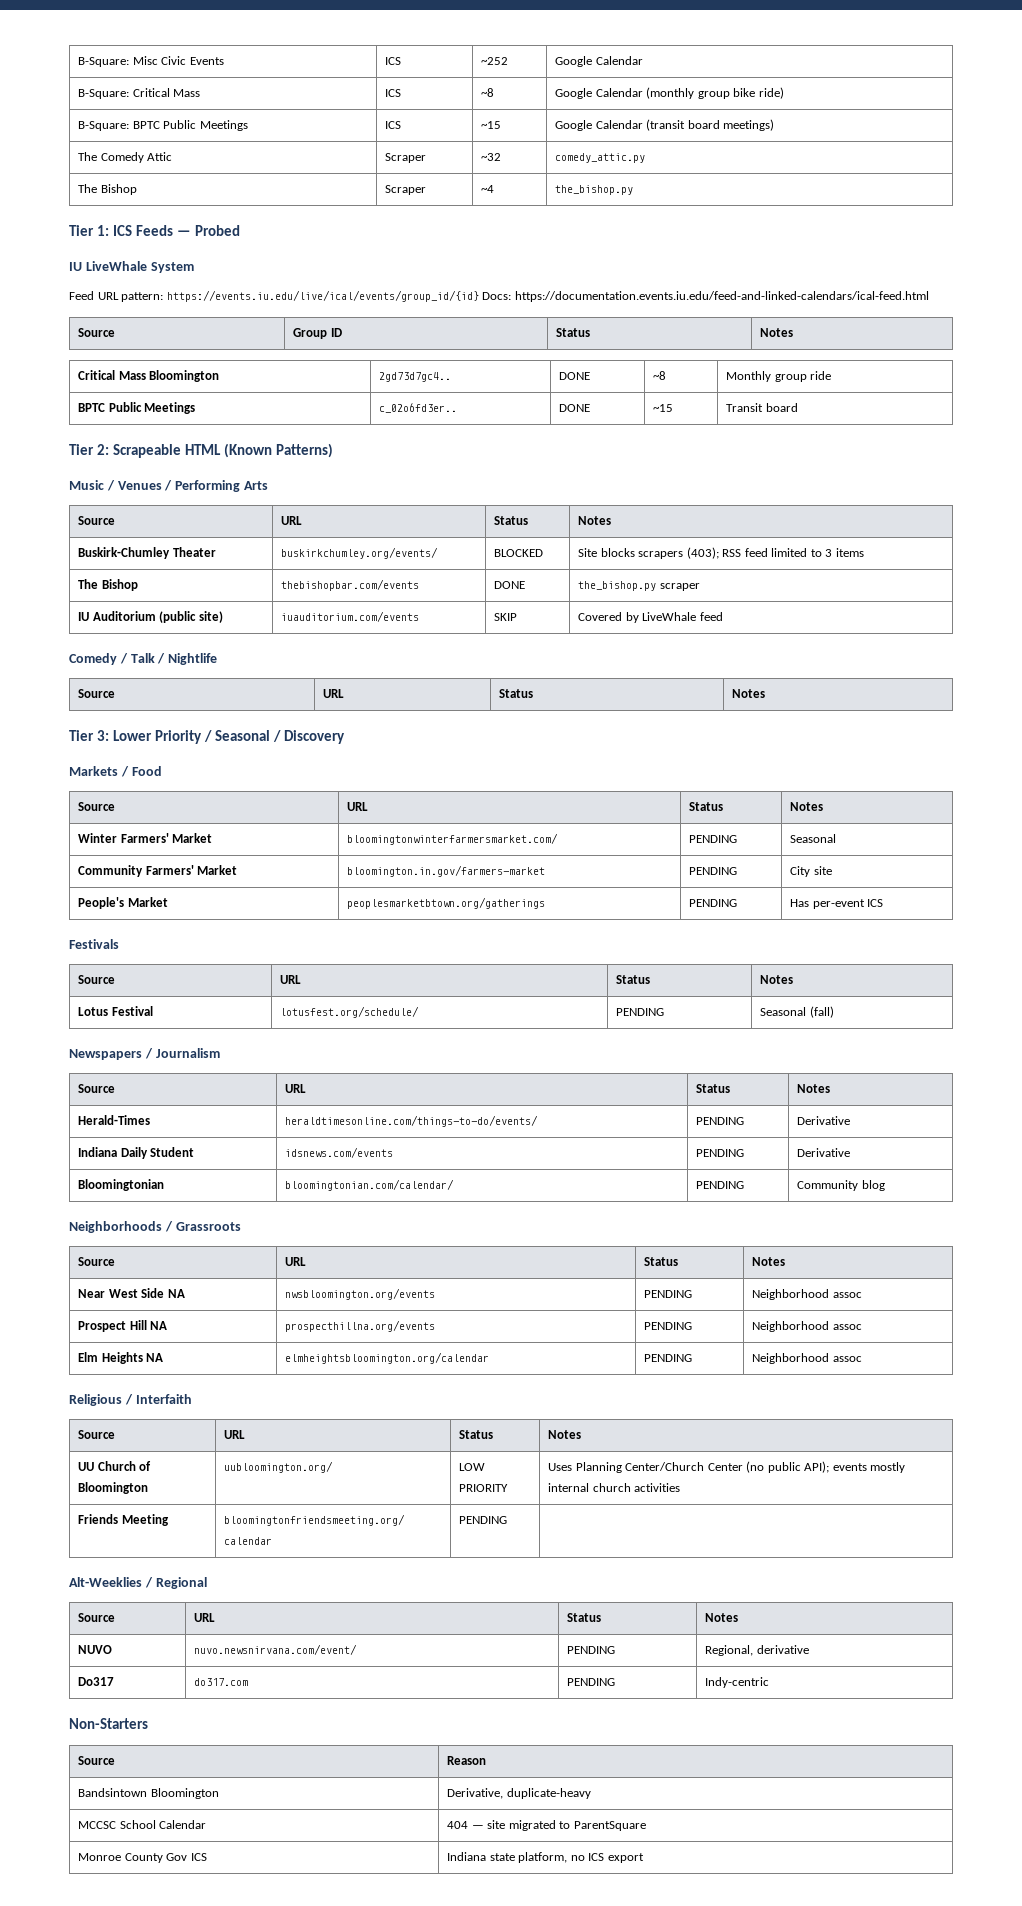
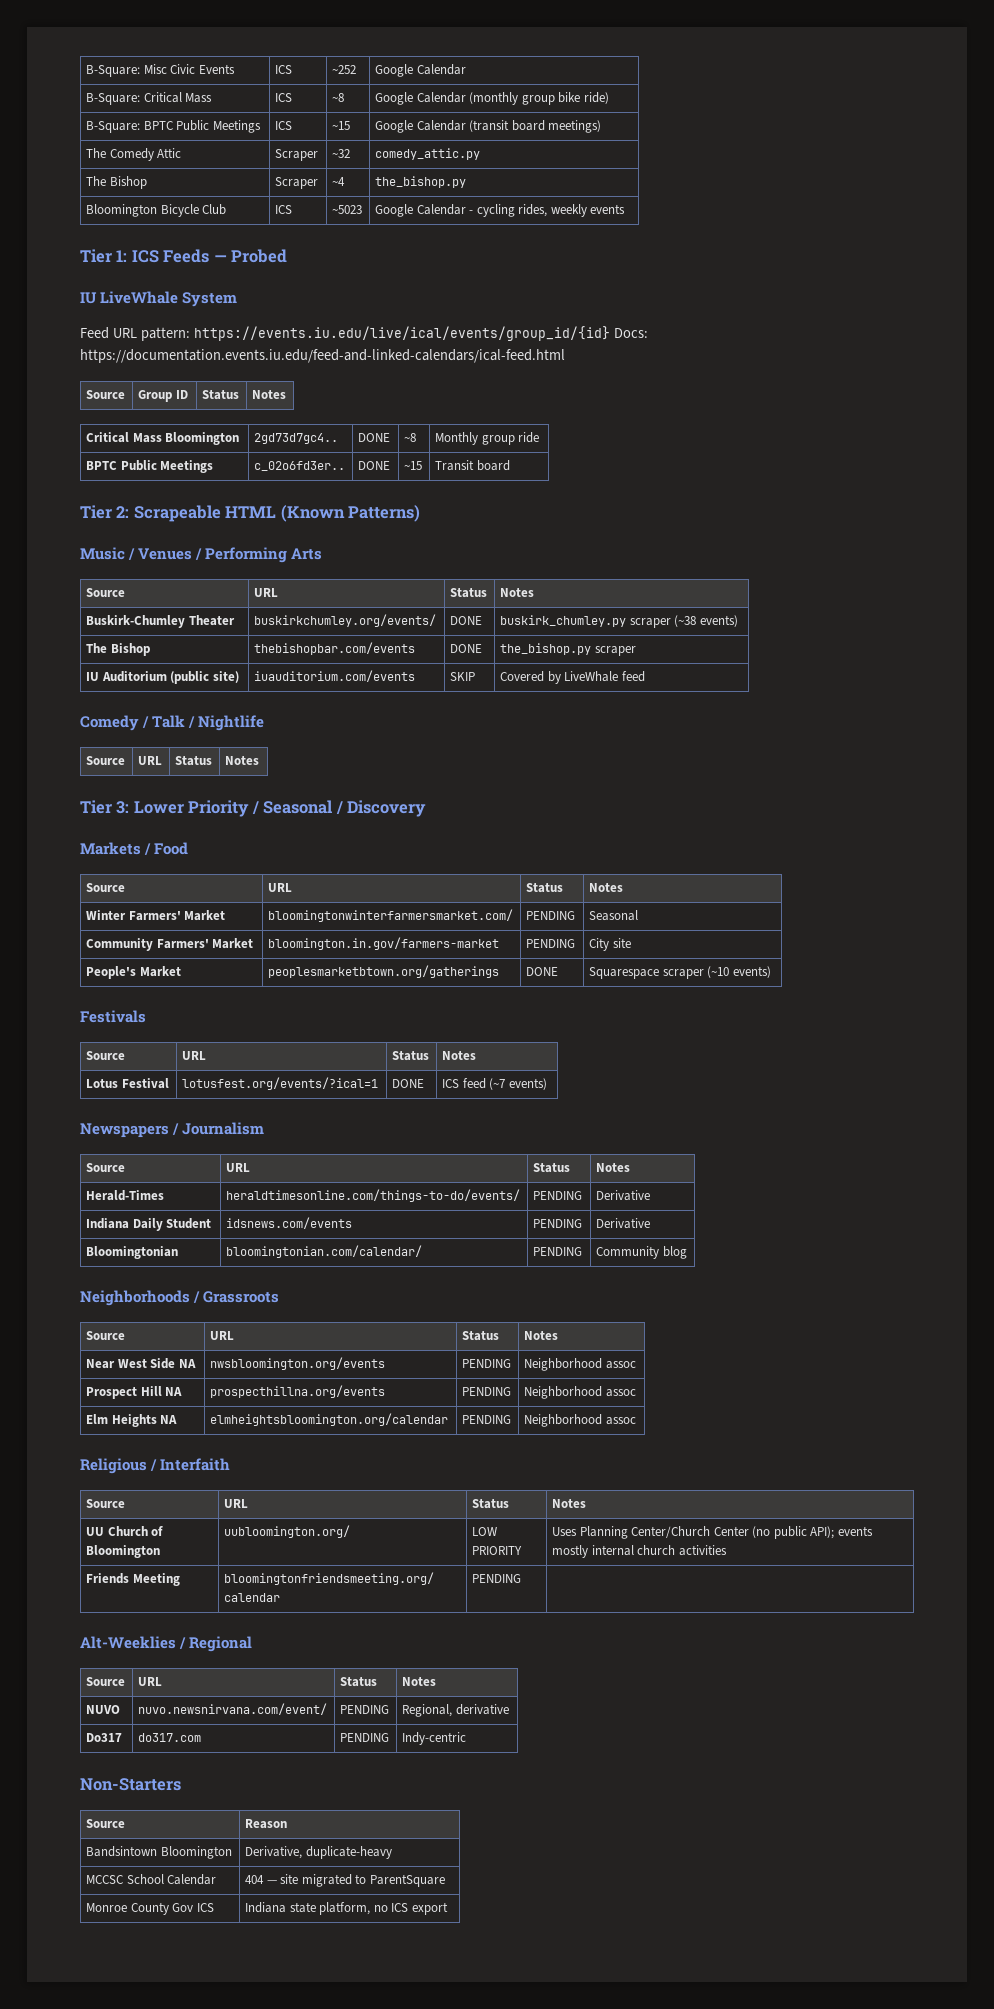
+ Bloomington Bicycle Club | ICS | ~5023 | Google Calendar - cycling rides, weekly events
- Buskirk-Chumley Theater | buskirkchumley.org/events/ | BLOCKED | Site blocks scrapers (403); RSS feed limited to 3 items
+ Buskirk-Chumley Theater | buskirkchumley.org/events/ | DONE | buskirk_chumley.py scraper (~38 events)
- People's Market | peoplesmarketbtown.org/gatherings | PENDING | Has per-event ICS
+ People's Market | peoplesmarketbtown.org/gatherings | DONE | Squarespace scraper (~10 events)
- Lotus Festival | lotusfest.org/schedule/ | PENDING | Seasonal (fall)
+ Lotus Festival | lotusfest.org/events/?ical=1 | DONE | ICS feed (~7 events)

